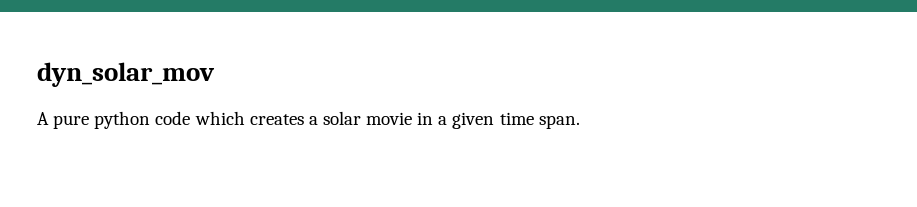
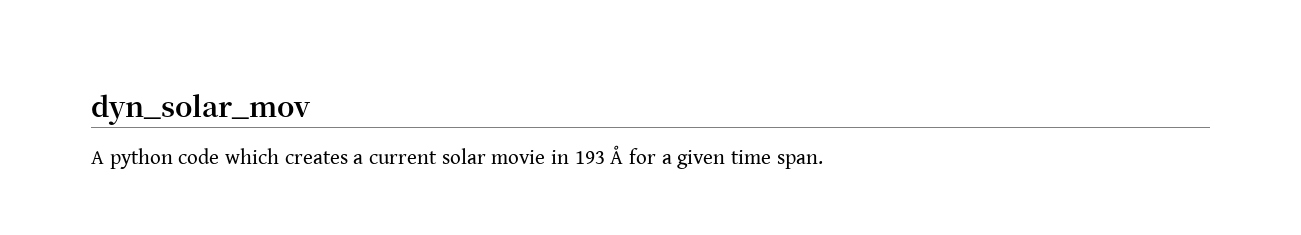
- A pure python code which creates a solar movie in a given time span.
+ A python code which creates a current solar movie in 193 Å for a given time span.

